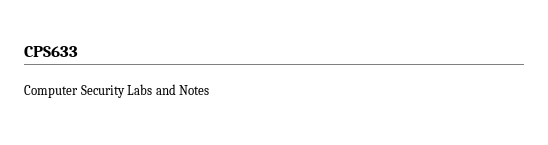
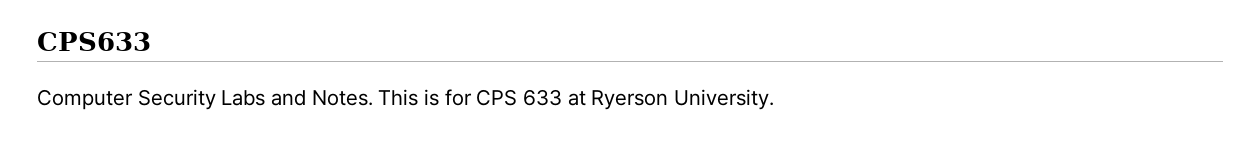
- Computer Security Labs and Notes
+ Computer Security Labs and Notes. This is for CPS 633 at Ryerson University.

